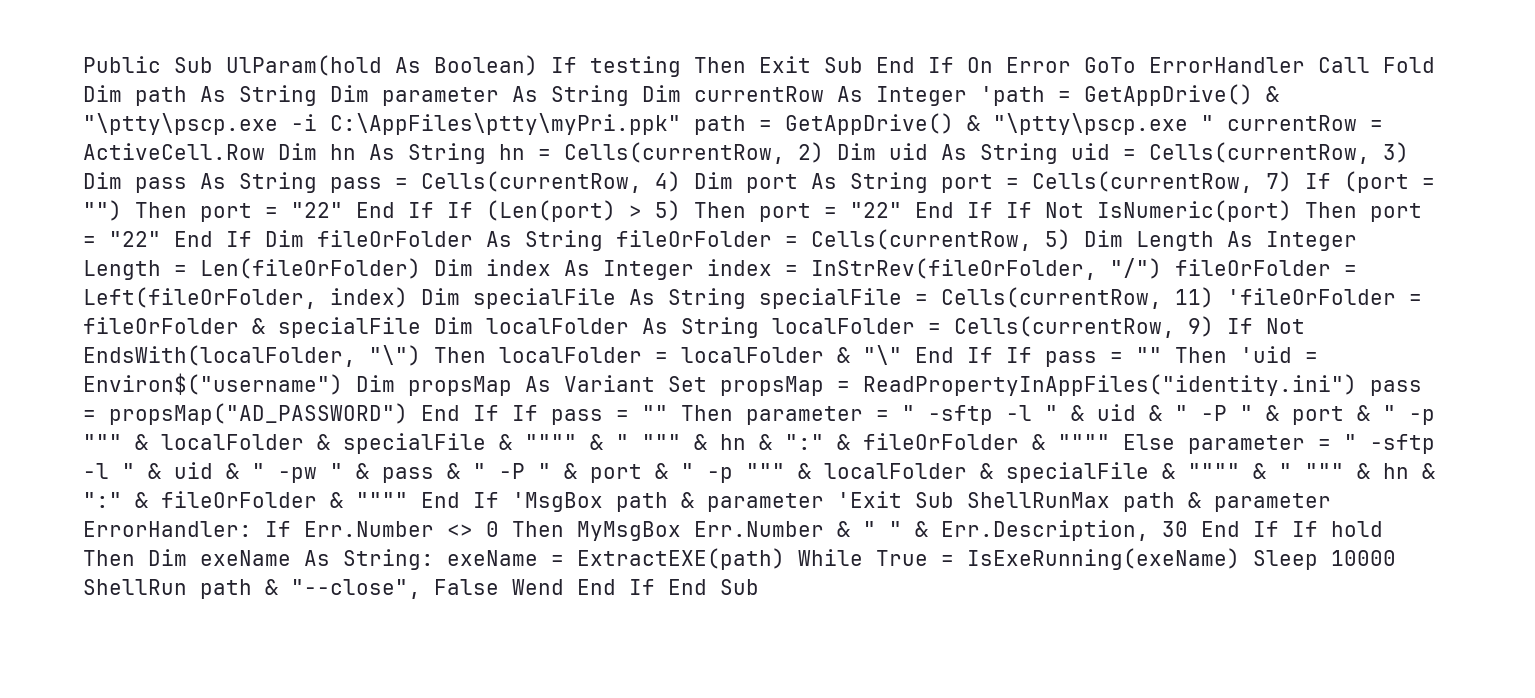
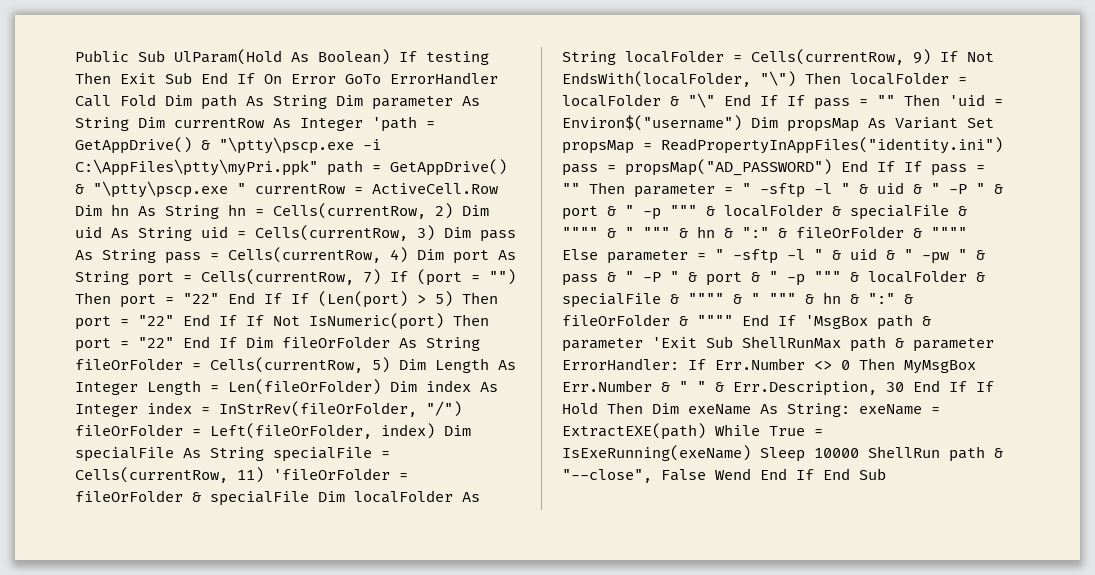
- Public Sub UlParam(hold As Boolean) If testing Then Exit Sub End If On Error GoTo ErrorHandler Call Fold Dim path As String Dim parameter As String Dim currentRow As Integer 'path = GetAppDrive() & "\ptty\pscp.exe -i C:\AppFiles\ptty\myPri.ppk" path = GetAppDrive() & "\ptty\pscp.exe " currentRow = ActiveCell.Row Dim hn As String hn = Cells(currentRow, 2) Dim uid As String uid = Cells(currentRow, 3) Dim pass As String pass = Cells(currentRow, 4) Dim port As String port = Cells(currentRow, 7) If (port = "") Then port = "22" End If If (Len(port) > 5) Then port = "22" End If If Not IsNumeric(port) Then port = "22" End If Dim fileOrFolder As String fileOrFolder = Cells(currentRow, 5) Dim Length As Integer Length = Len(fileOrFolder) Dim index As Integer index = InStrRev(fileOrFolder, "/") fileOrFolder = Left(fileOrFolder, index) Dim specialFile As String specialFile = Cells(currentRow, 11) 'fileOrFolder = fileOrFolder & specialFile Dim localFolder As String localFolder = Cells(currentRow, 9) If Not EndsWith(localFolder, "\") Then localFolder = localFolder & "\" End If If pass = "" Then 'uid = Environ$("username") Dim propsMap As Variant Set propsMap = ReadPropertyInAppFiles("identity.ini") pass = propsMap("AD_PASSWORD") End If If pass = "" Then parameter = " -sftp -l " & uid & " -P " & port & " -p """ & localFolder & specialFile & """" & " """ & hn & ":"
+ Public Sub UlParam(Hold As Boolean) If testing Then Exit Sub End If On Error GoTo ErrorHandler Call Fold Dim path As String Dim parameter As String Dim currentRow As Integer 'path = GetAppDrive() & "\ptty\pscp.exe -i C:\AppFiles\ptty\myPri.ppk" path = GetAppDrive() & "\ptty\pscp.exe " currentRow = ActiveCell.Row Dim hn As String hn = Cells(currentRow, 2) Dim uid As String uid = Cells(currentRow, 3) Dim pass As String pass = Cells(currentRow, 4) Dim port As String port = Cells(currentRow, 7) If (port = "") Then port = "22" End If If (Len(port) > 5) Then port = "22" End If If Not IsNumeric(port) Then port = "22" End If Dim fileOrFolder As String fileOrFolder = Cells(currentRow, 5) Dim Length As Integer Length = Len(fileOrFolder) Dim index As Integer index = InStrRev(fileOrFolder, "/") fileOrFolder = Left(fileOrFolder, index) Dim specialFile As String specialFile = Cells(currentRow, 11) 'fileOrFolder = fileOrFolder & specialFile Dim localFolder As String localFolder = Cells(currentRow, 9) If Not EndsWith(localFolder, "\") Then localFolder = localFolder & "\" End If If pass = "" Then 'uid = Environ$("username") Dim propsMap As Variant Set propsMap = ReadPropertyInAppFiles("identity.ini") pass = propsMap("AD_PASSWORD") End If If pass = "" Then parameter = " -sftp -l " & uid & " -P " & port & " -p """ & localFolder & specialFile & """" & " """ & hn & ":"
- If Err.Number <> 0 Then MyMsgBox Err.Number & " " & Err.Description, 30 End If If hold Then Dim exeName As String:
+ If Err.Number <> 0 Then MyMsgBox Err.Number & " " & Err.Description, 30 End If If Hold Then Dim exeName As String:

